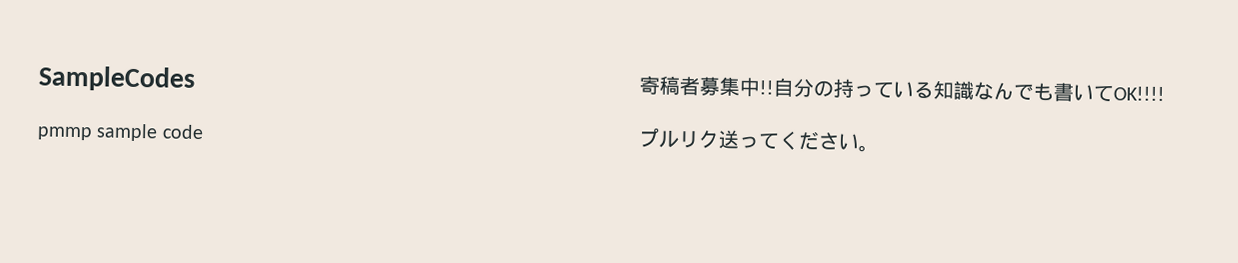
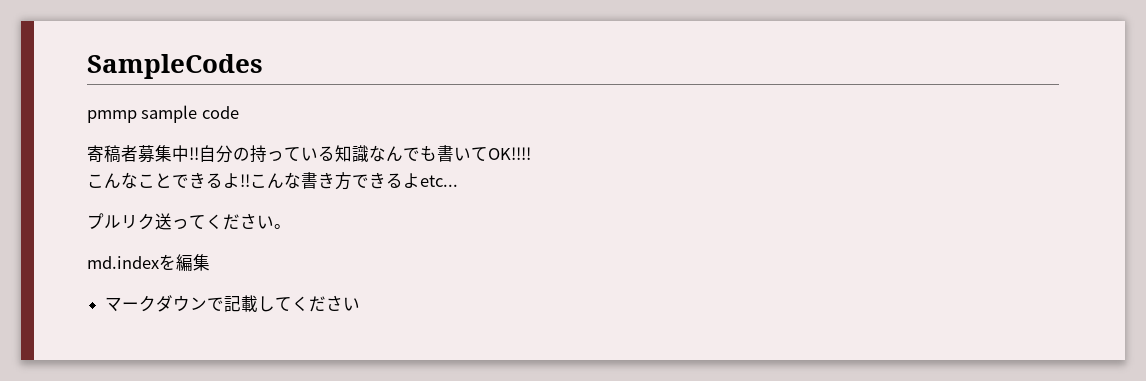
+ こんなことできるよ!!こんな書き方できるよetc...
+ md.indexを編集
+ マークダウンで記載してください

